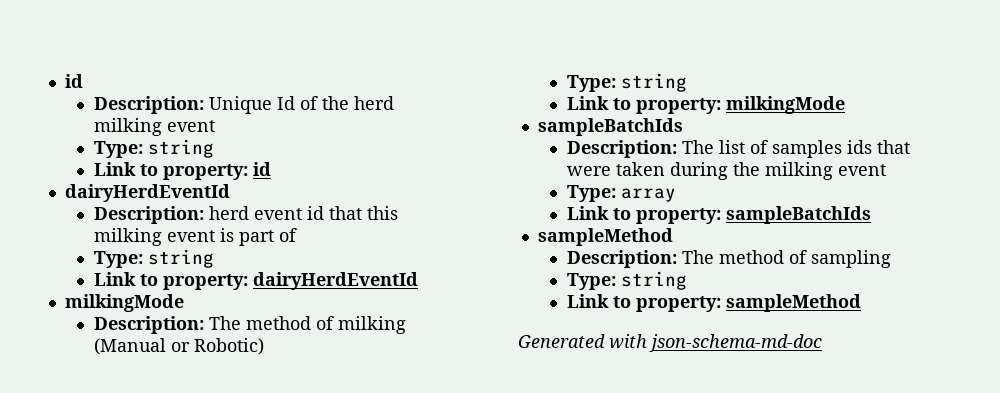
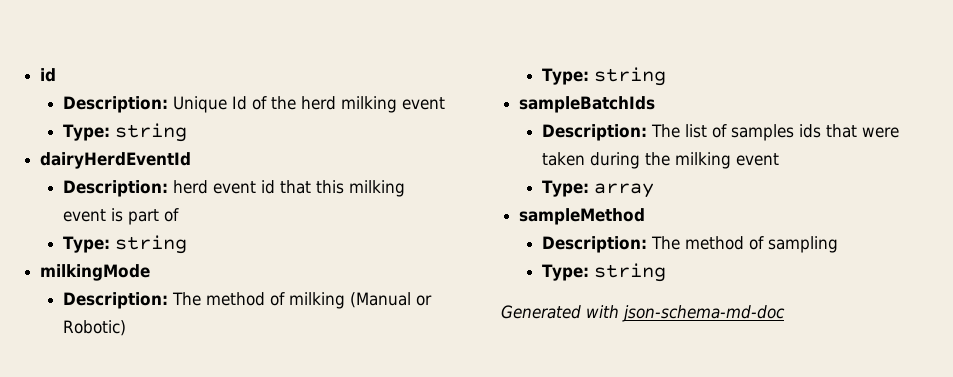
- Link to property: id
- Link to property: dairyHerdEventId
- Link to property: milkingMode
- Link to property: sampleBatchIds
- Link to property: sampleMethod

